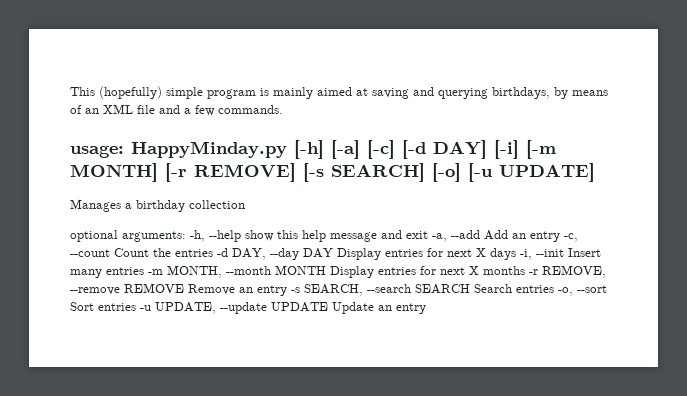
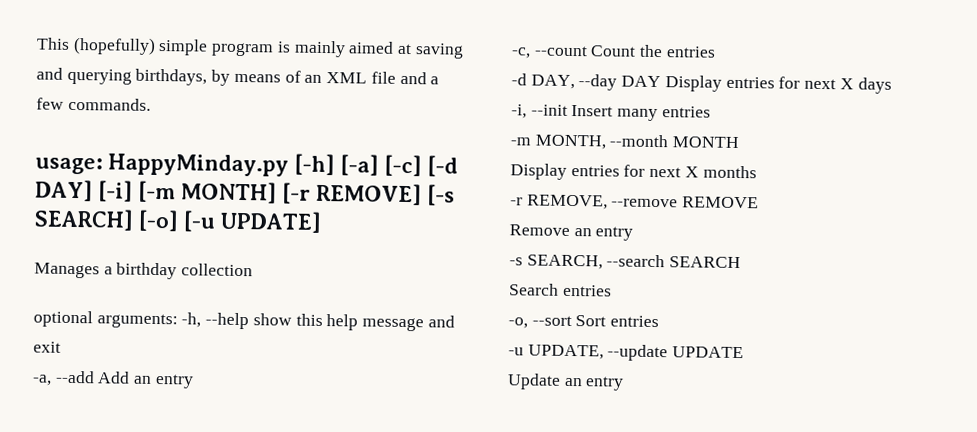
- -h, --help show this help message and exit -a, --add Add an entry -c, --count Count the entries -d DAY, --day DAY Display entries for next X days -i, --init Insert many entries -m MONTH, --month MONTH Display entries for next X months -r REMOVE, --remove REMOVE Remove an entry -s SEARCH, --search SEARCH Search entries -o, --sort Sort entries -u UPDATE, --update UPDATE Update an entry
+ -h, --help show this help message and exit
+ -a, --add Add an entry
+ -c, --count Count the entries
+ -d DAY, --day DAY Display entries for next X days
+ -i, --init Insert many entries
+ -m MONTH, --month MONTH
+ Display entries for next X months
+ -r REMOVE, --remove REMOVE
+ Remove an entry
+ -s SEARCH, --search SEARCH
+ Search entries
+ -o, --sort Sort entries
+ -u UPDATE, --update UPDATE
+ Update an entry

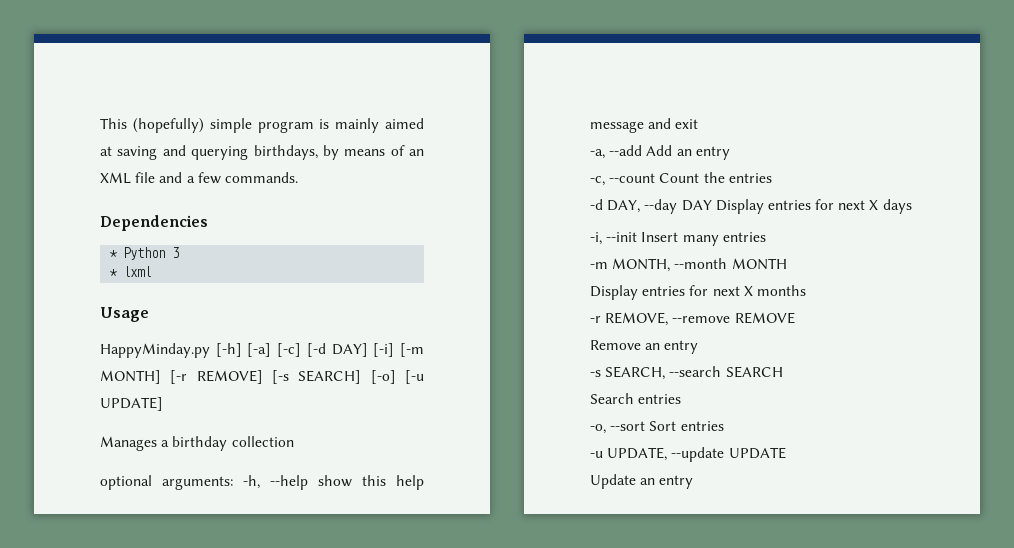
- usage: HappyMinday.py [-h] [-a] [-c] [-d DAY] [-i] [-m MONTH] [-r REMOVE] [-s SEARCH] [-o] [-u UPDATE]
+ Dependencies
+ * Python 3
+ * lxml
+ Usage
+ HappyMinday.py [-h] [-a] [-c] [-d DAY] [-i] [-m MONTH] [-r REMOVE] [-s SEARCH] [-o] [-u UPDATE]

